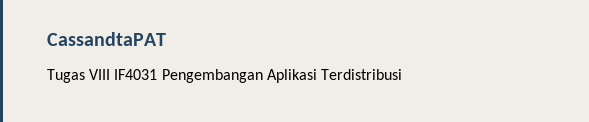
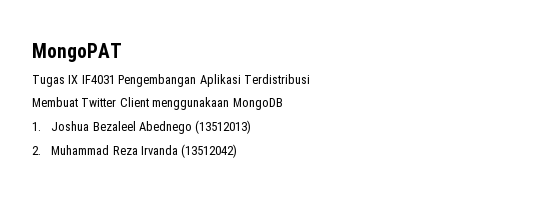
- CassandtaPAT
+ MongoPAT
- Tugas VIII IF4031 Pengembangan Aplikasi Terdistribusi
+ Tugas IX IF4031 Pengembangan Aplikasi Terdistribusi
+ Membuat Twitter Client menggunakaan MongoDB
+ 1. Joshua Bezaleel Abednego (13512013)
+ 2. Muhammad Reza Irvanda (13512042)

